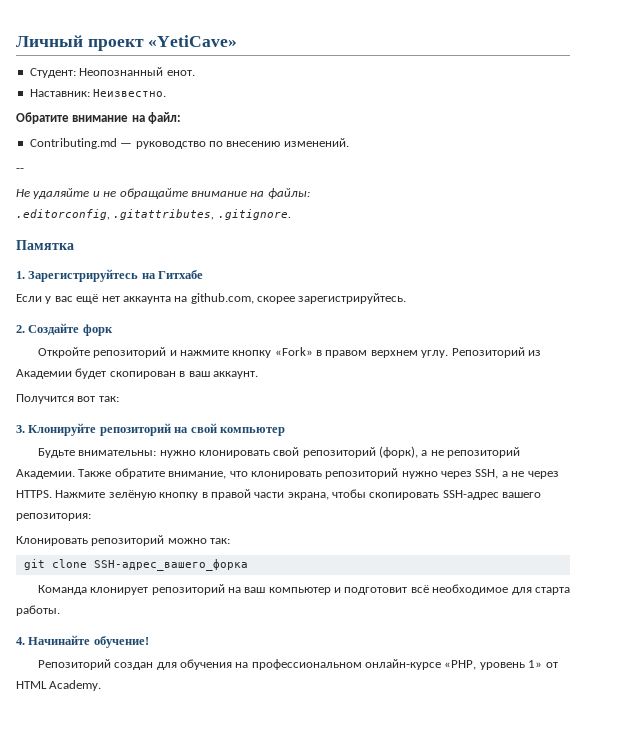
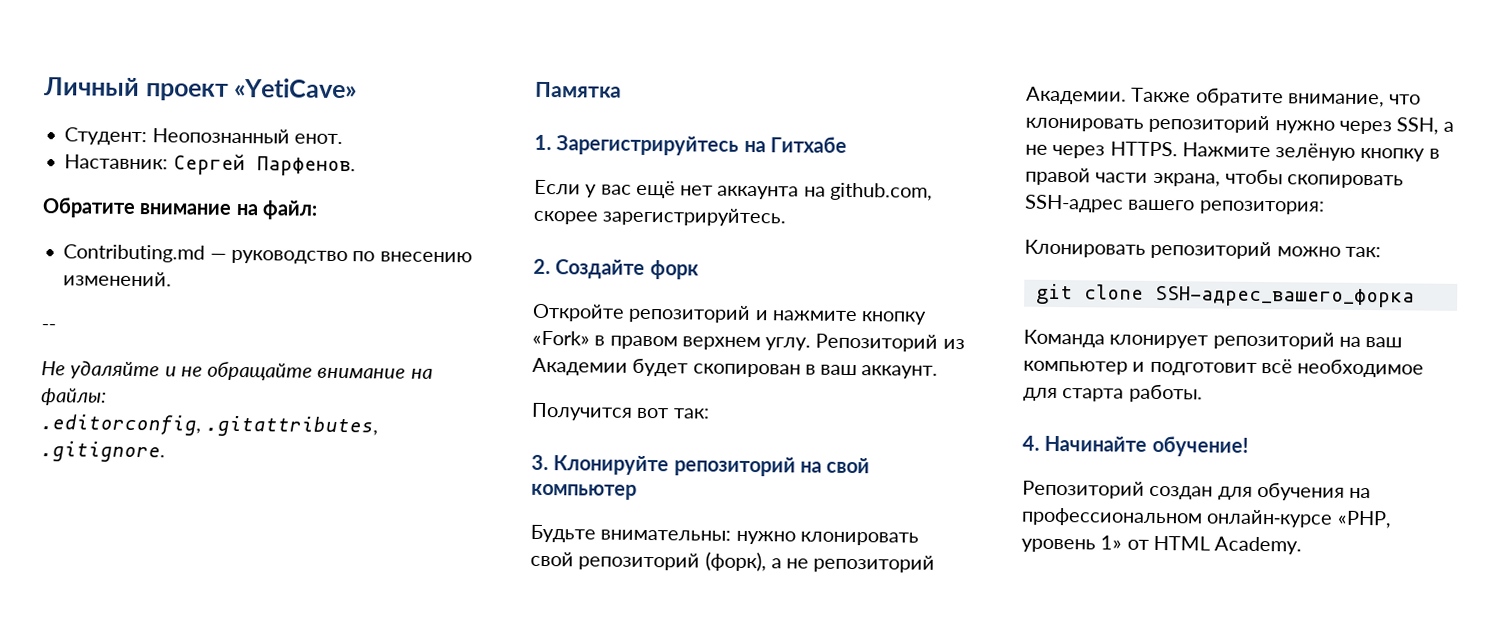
- Наставник: Неизвестно.
+ Наставник: Сергей Парфенов.

